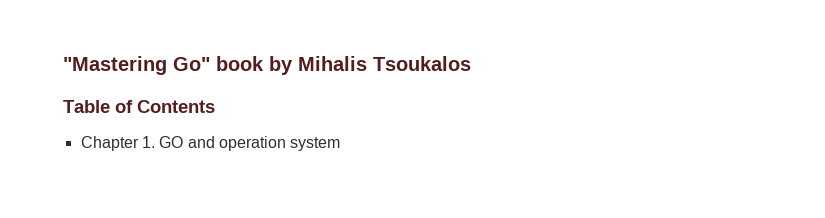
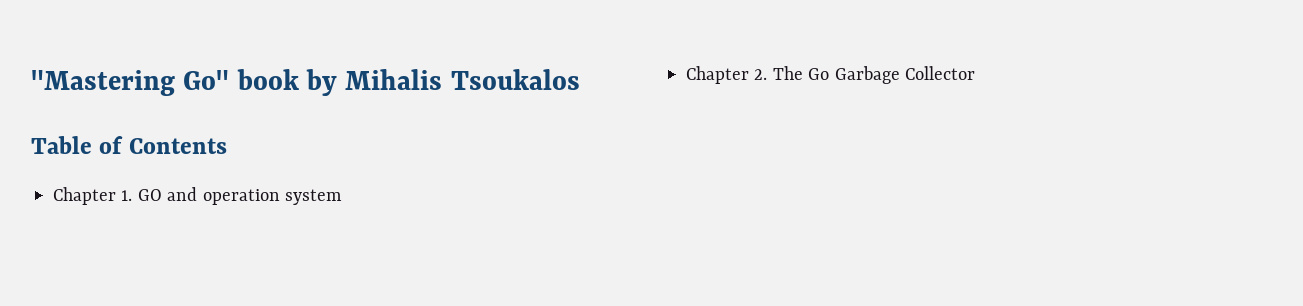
+ Chapter 2. The Go Garbage Collector

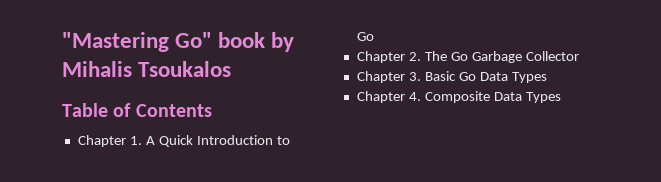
- Chapter 1. GO and operation system
+ Chapter 1. A Quick Introduction to Go
+ Chapter 3. Basic Go Data Types
+ Chapter 4. Composite Data Types

